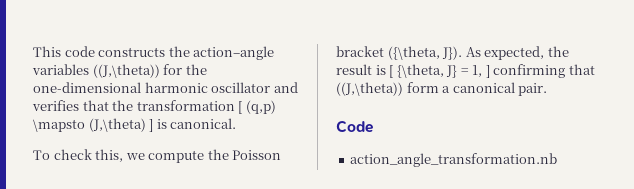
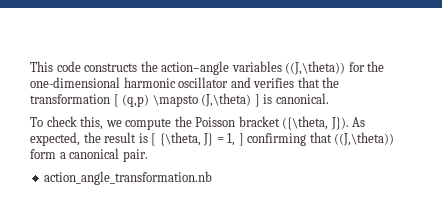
- Code

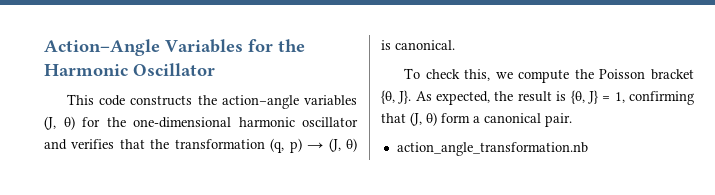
+ Action–Angle Variables for the Harmonic Oscillator
- This code constructs the action–angle variables ((J,\theta)) for the one-dimensional harmonic oscillator and verifies that the transformation [ (q,p) \mapsto (J,\theta) ] is canonical.
+ This code constructs the action–angle variables (J, θ) for the one-dimensional harmonic oscillator and verifies that the transformation (q, p) → (J, θ) is canonical.
- To check this, we compute the Poisson bracket ({\theta, J}). As expected, the result is [ {\theta, J} = 1, ] confirming that ((J,\theta)) form a canonical pair.
+ To check this, we compute the Poisson bracket {θ, J}. As expected, the result is {θ, J} = 1, confirming that (J, θ) form a canonical pair.

